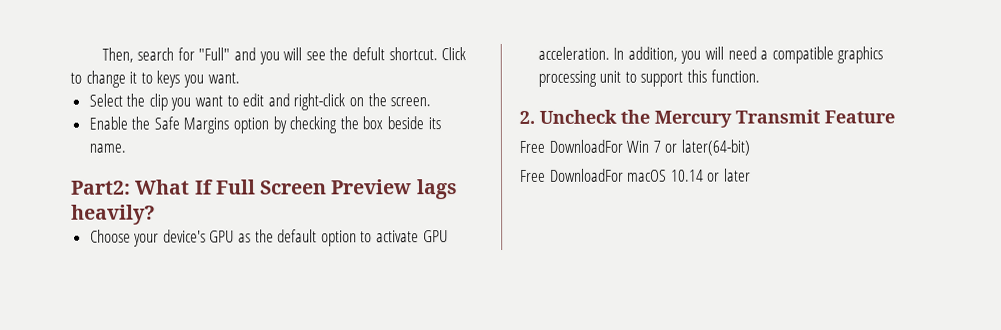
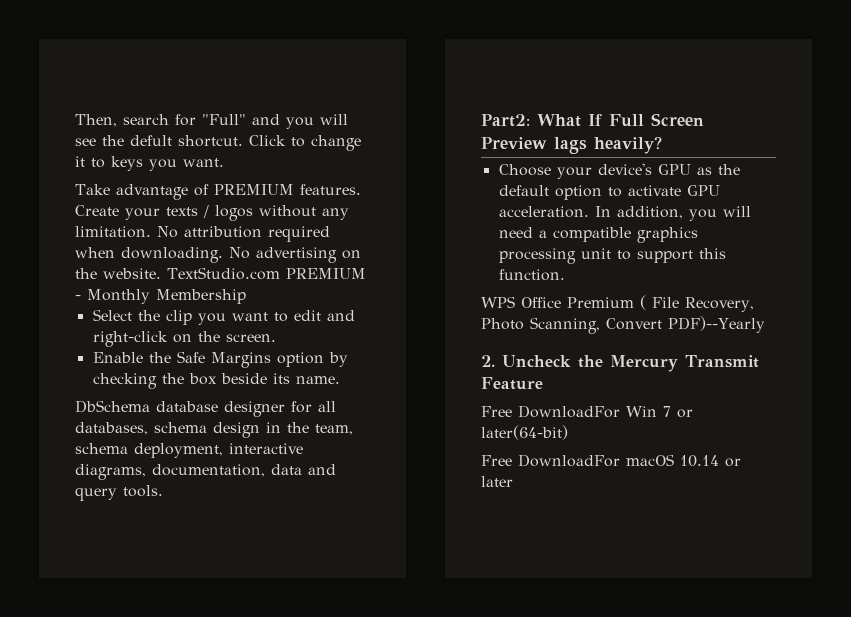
+ Take advantage of PREMIUM features. Create your texts / logos without any limitation. No attribution required when downloading. No advertising on the website. TextStudio.com PREMIUM - Monthly Membership
+ DbSchema database designer for all databases, schema design in the team, schema deployment, interactive diagrams, documentation, data and query tools.
+ WPS Office Premium ( File Recovery, Photo Scanning, Convert PDF)--Yearly

